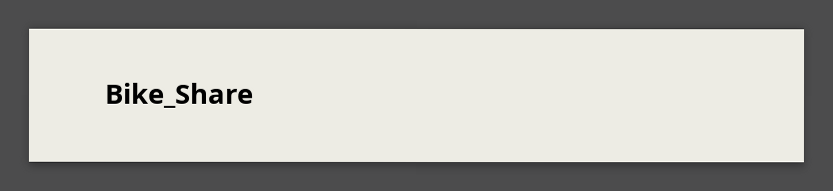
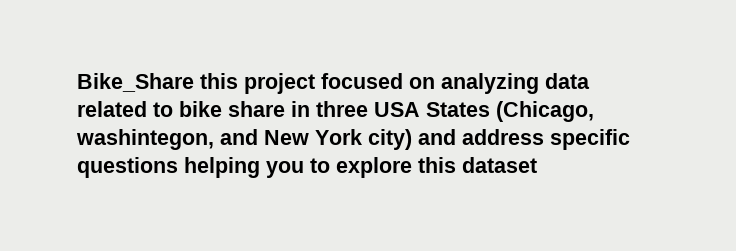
- Bike_Share
+ Bike_Share this project focused on analyzing data related to bike share in three USA States (Chicago, washintegon, and New York city) and address specific questions helping you to explore this dataset

